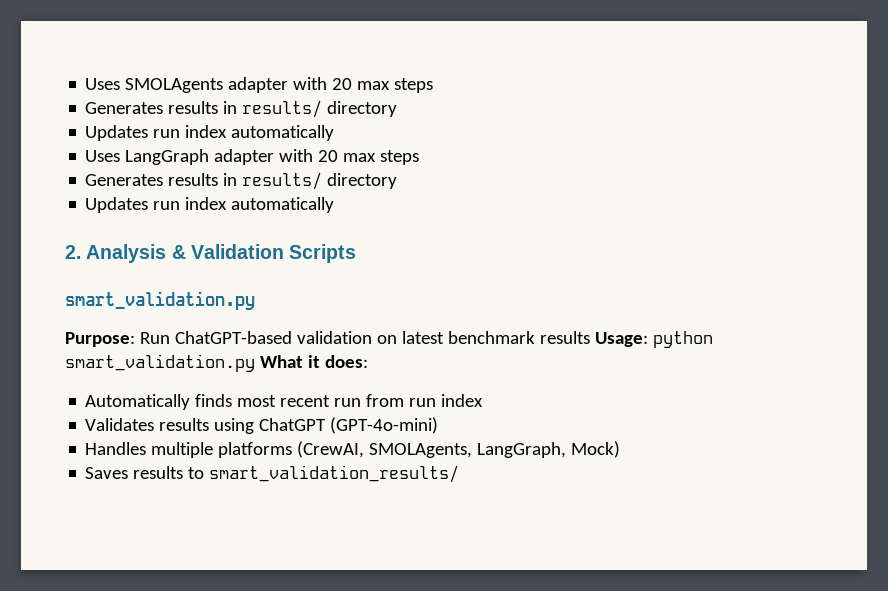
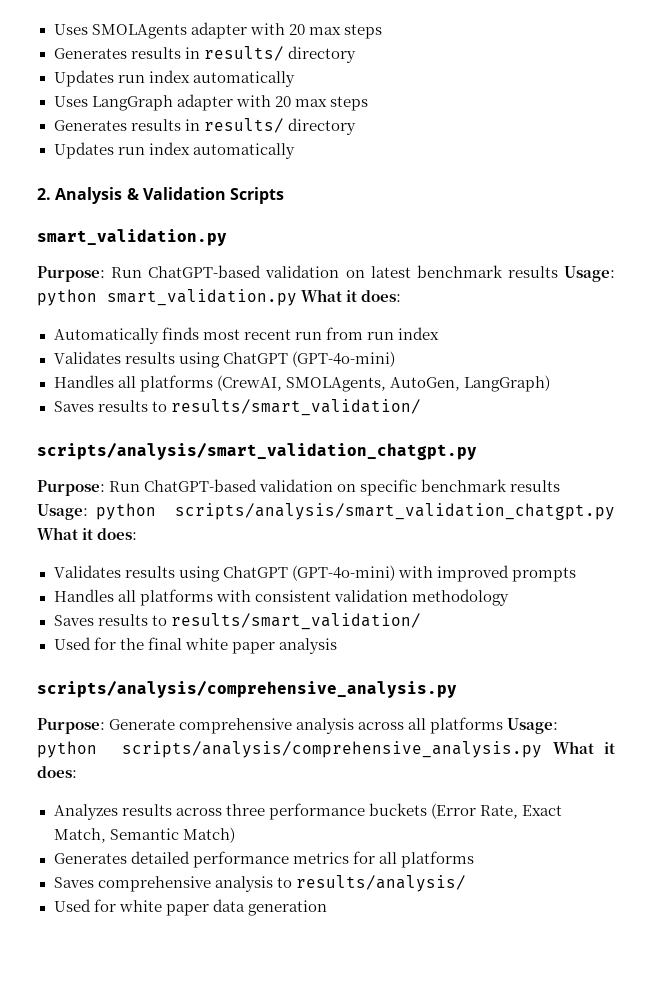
- Handles multiple platforms (CrewAI, SMOLAgents, LangGraph, Mock)
- Saves results to smart_validation_results/
+ Handles all platforms (CrewAI, SMOLAgents, AutoGen, LangGraph)
+ Saves results to results/smart_validation/
+ scripts/analysis/smart_validation_chatgpt.py
+ Purpose: Run ChatGPT-based validation on specific benchmark results Usage: python scripts/analysis/smart_validation_chatgpt.py What it does:
+ Validates results using ChatGPT (GPT-4o-mini) with improved prompts
+ Handles all platforms with consistent validation methodology
+ Saves results to results/smart_validation/
+ Used for the final white paper analysis
+ scripts/analysis/comprehensive_analysis.py
+ Purpose: Generate comprehensive analysis across all platforms Usage: python scripts/analysis/comprehensive_analysis.py What it does:
+ Analyzes results across three performance buckets (Error Rate, Exact Match, Semantic Match)
+ Generates detailed performance metrics for all platforms
+ Saves comprehensive analysis to results/analysis/
+ Used for white paper data generation

